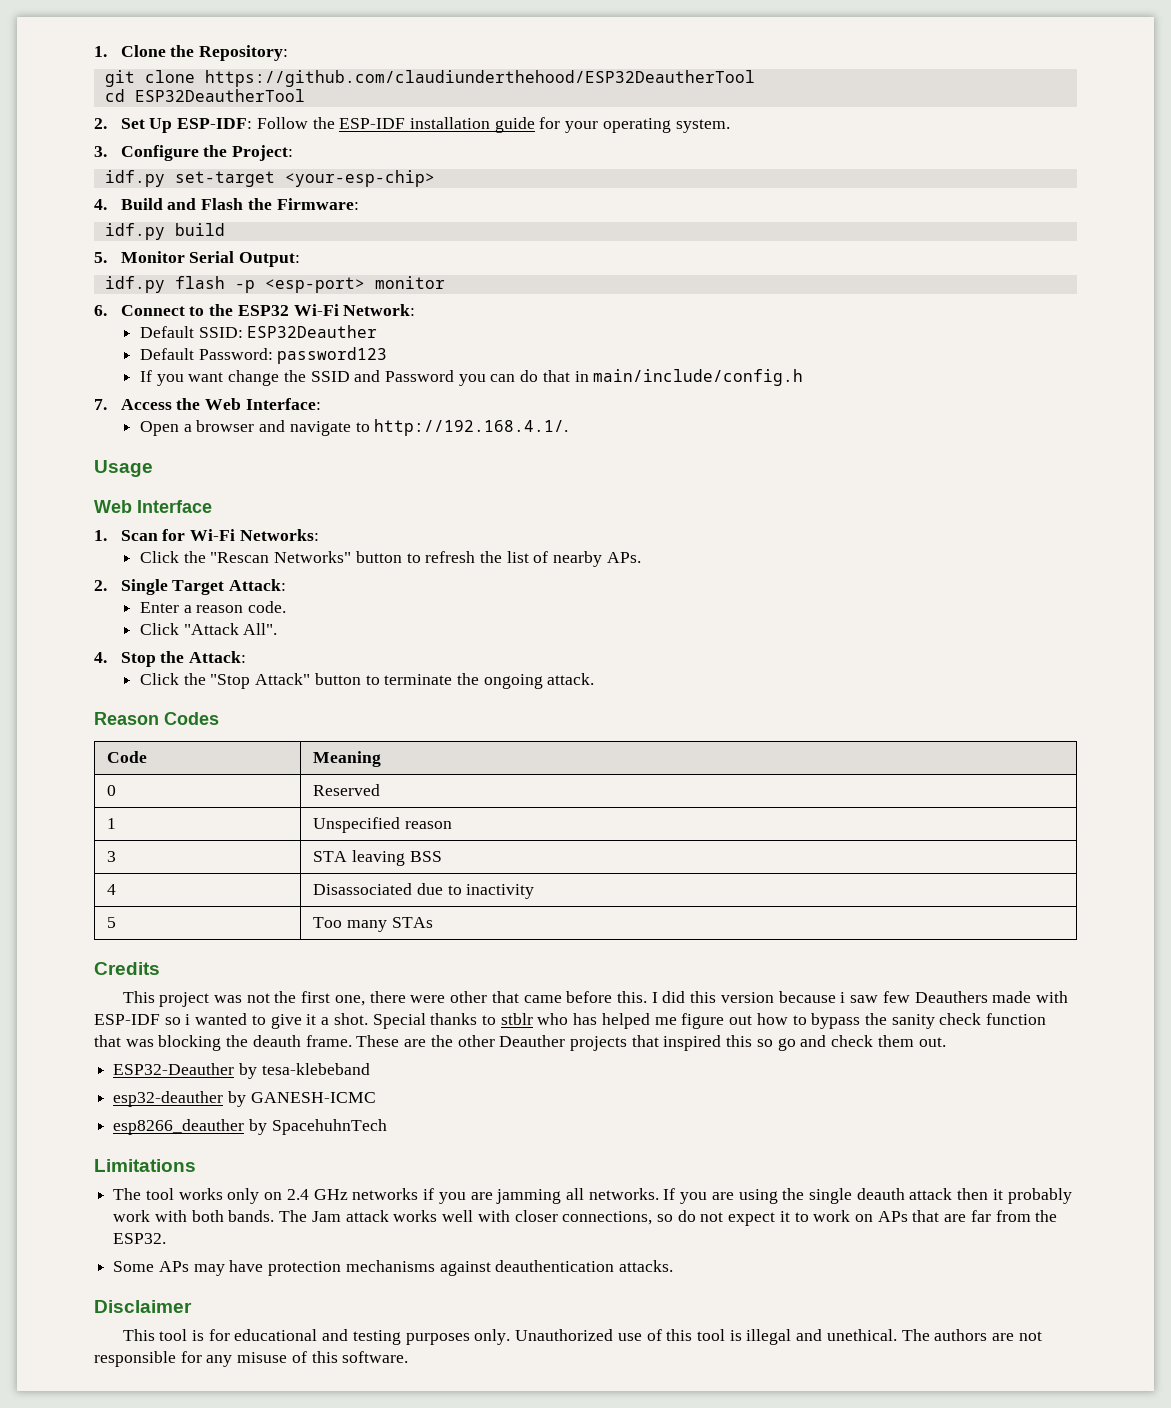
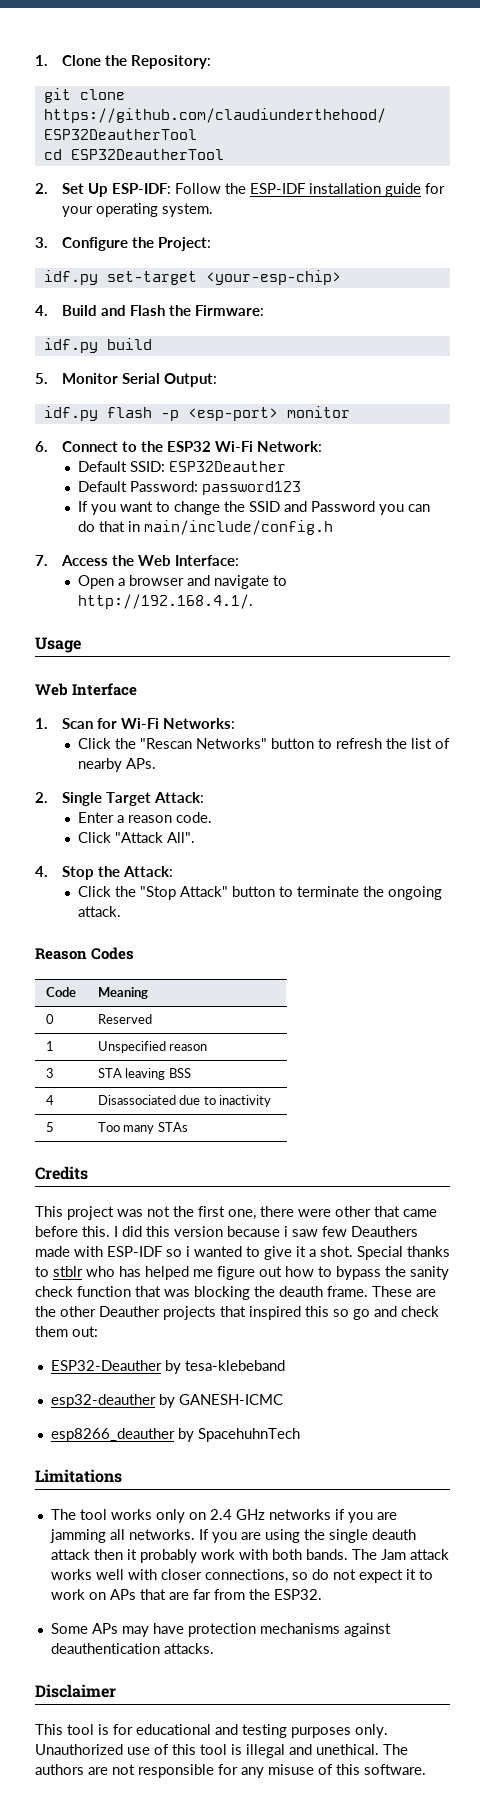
- If you want change the SSID and Password you can do that in main/include/config.h
+ If you want to change the SSID and Password you can do that in main/include/config.h
- These are the other Deauther projects that inspired this so go and check them out.
+ These are the other Deauther projects that inspired this so go and check them out:

